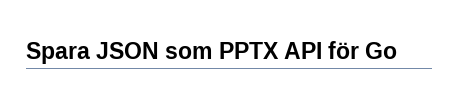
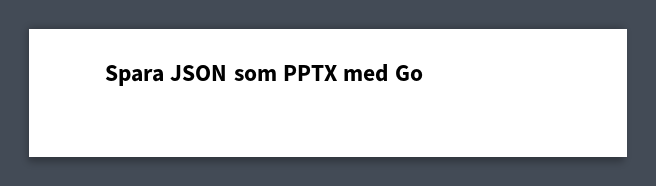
- Spara JSON som PPTX API för Go
+ Spara JSON som PPTX med Go

